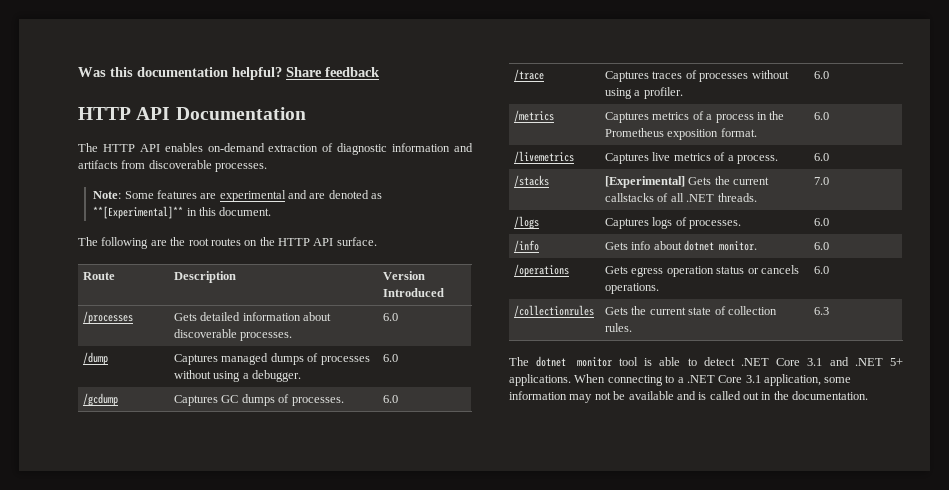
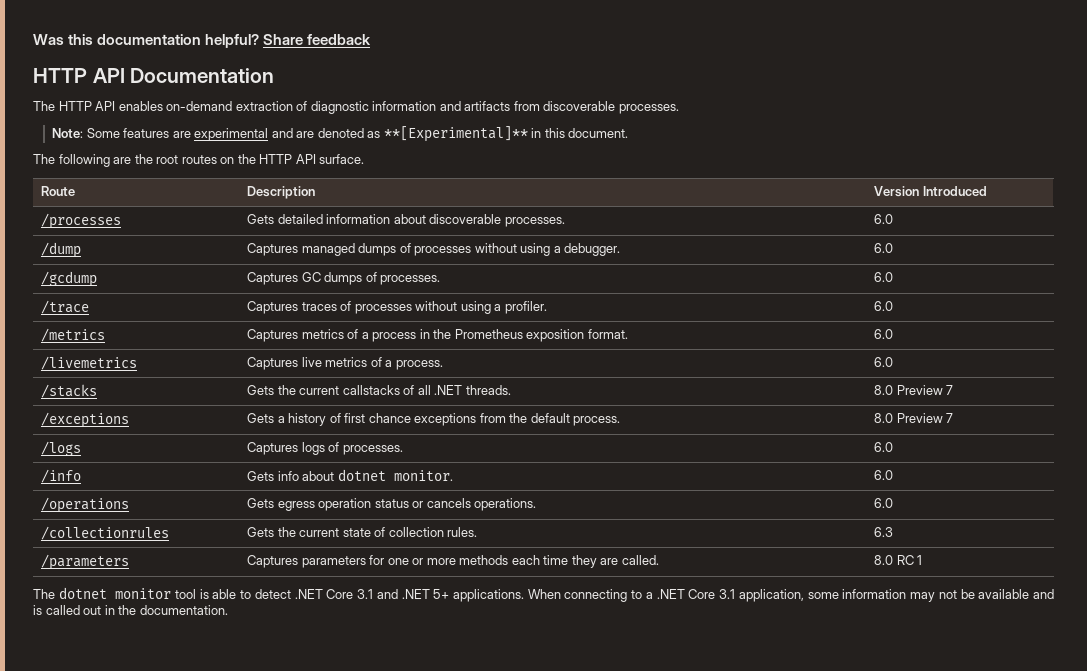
- /stacks | [Experimental] Gets the current callstacks of all .NET threads. | 7.0
+ /stacks | Gets the current callstacks of all .NET threads. | 8.0 Preview 7
+ /exceptions | Gets a history of first chance exceptions from the default process. | 8.0 Preview 7
+ /parameters | Captures parameters for one or more methods each time they are called. | 8.0 RC 1

